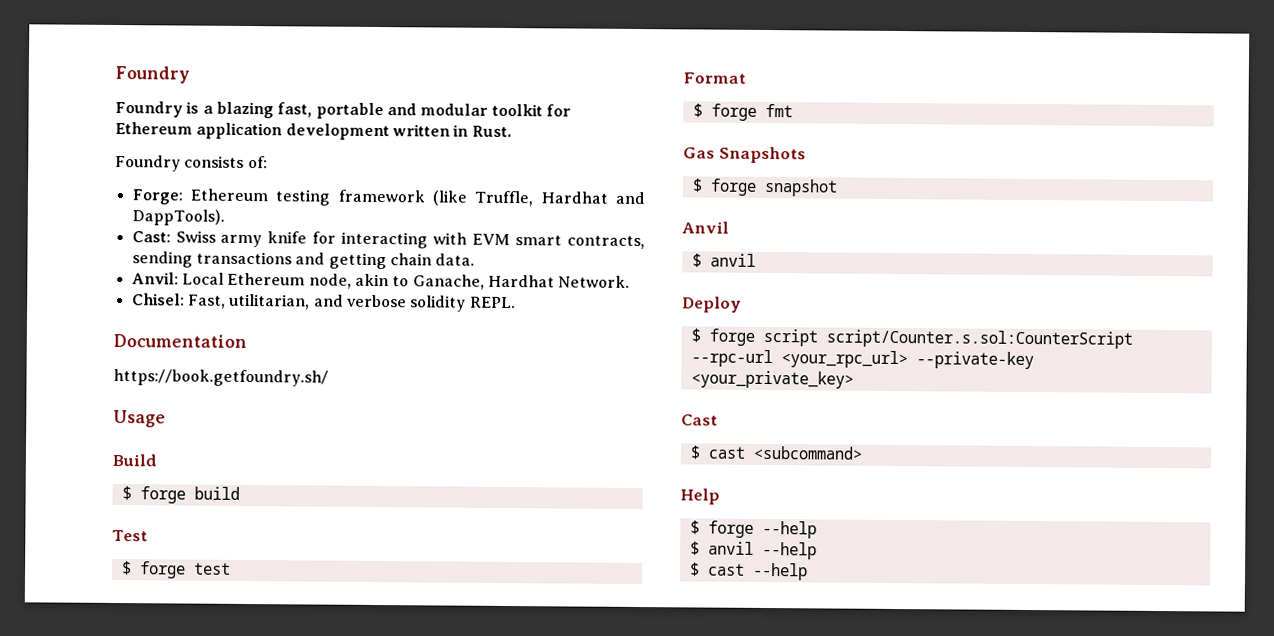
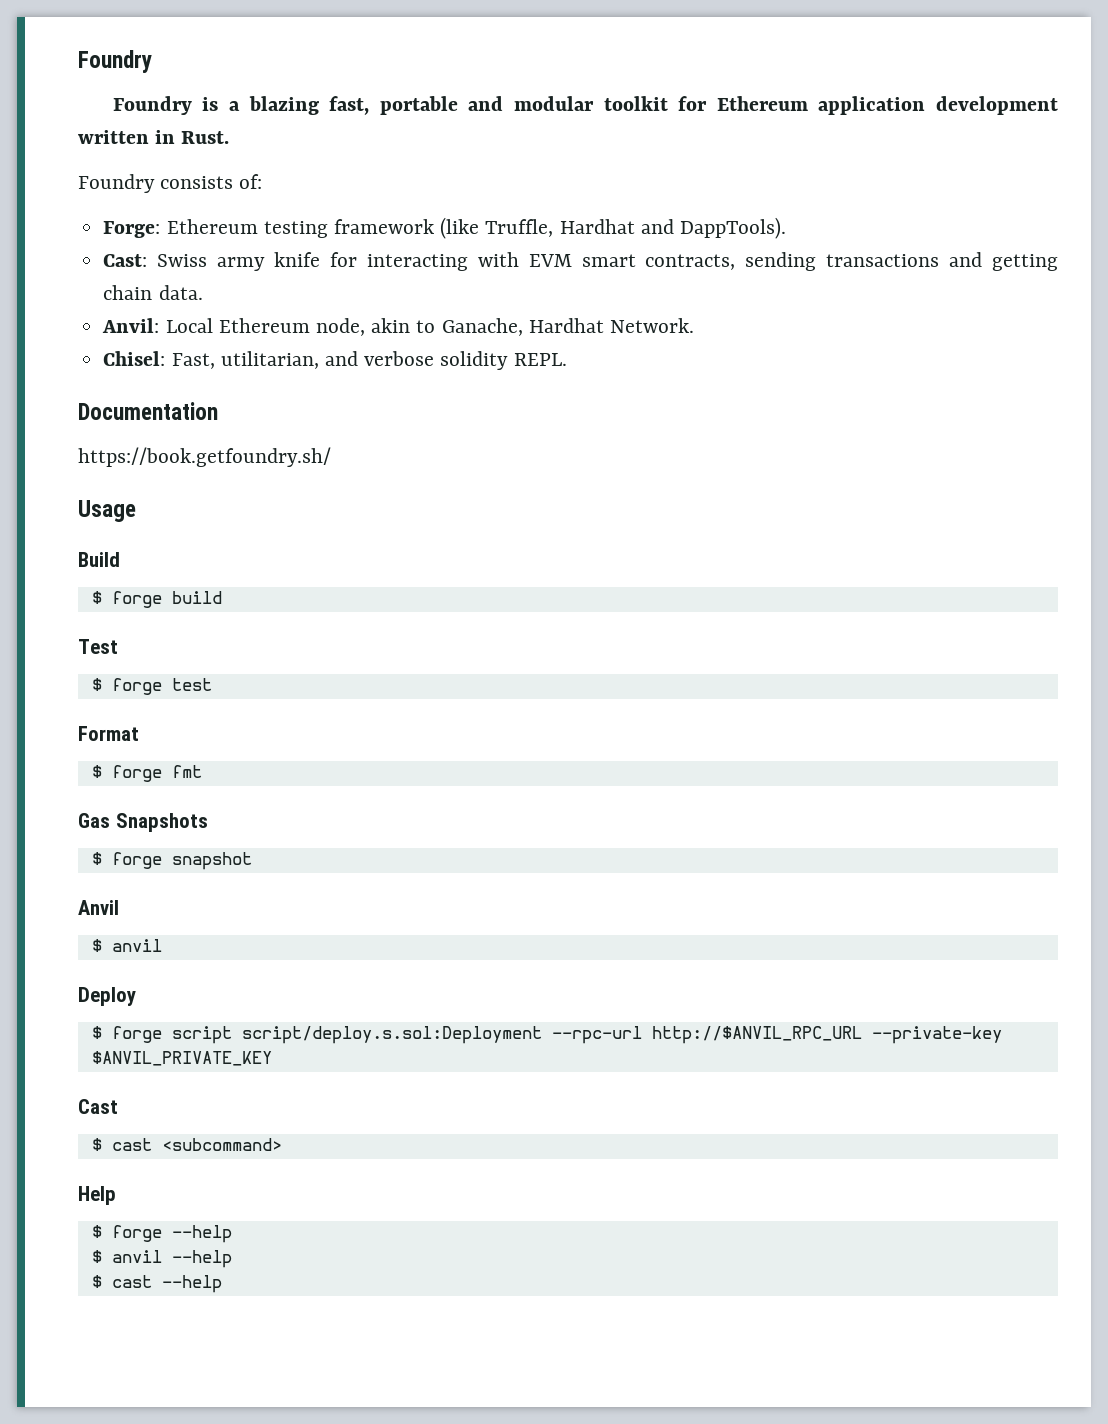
- $ forge script script/Counter.s.sol:CounterScript --rpc-url <your_rpc_url> --private-key <your_private_key>
+ $ forge script script/deploy.s.sol:Deployment --rpc-url http://$ANVIL_RPC_URL --private-key $ANVIL_PRIVATE_KEY

